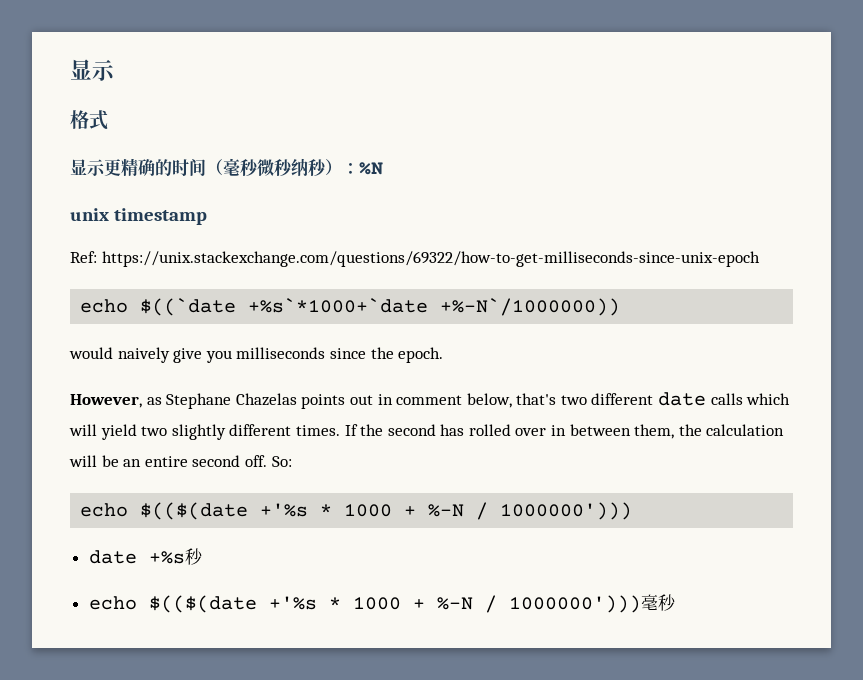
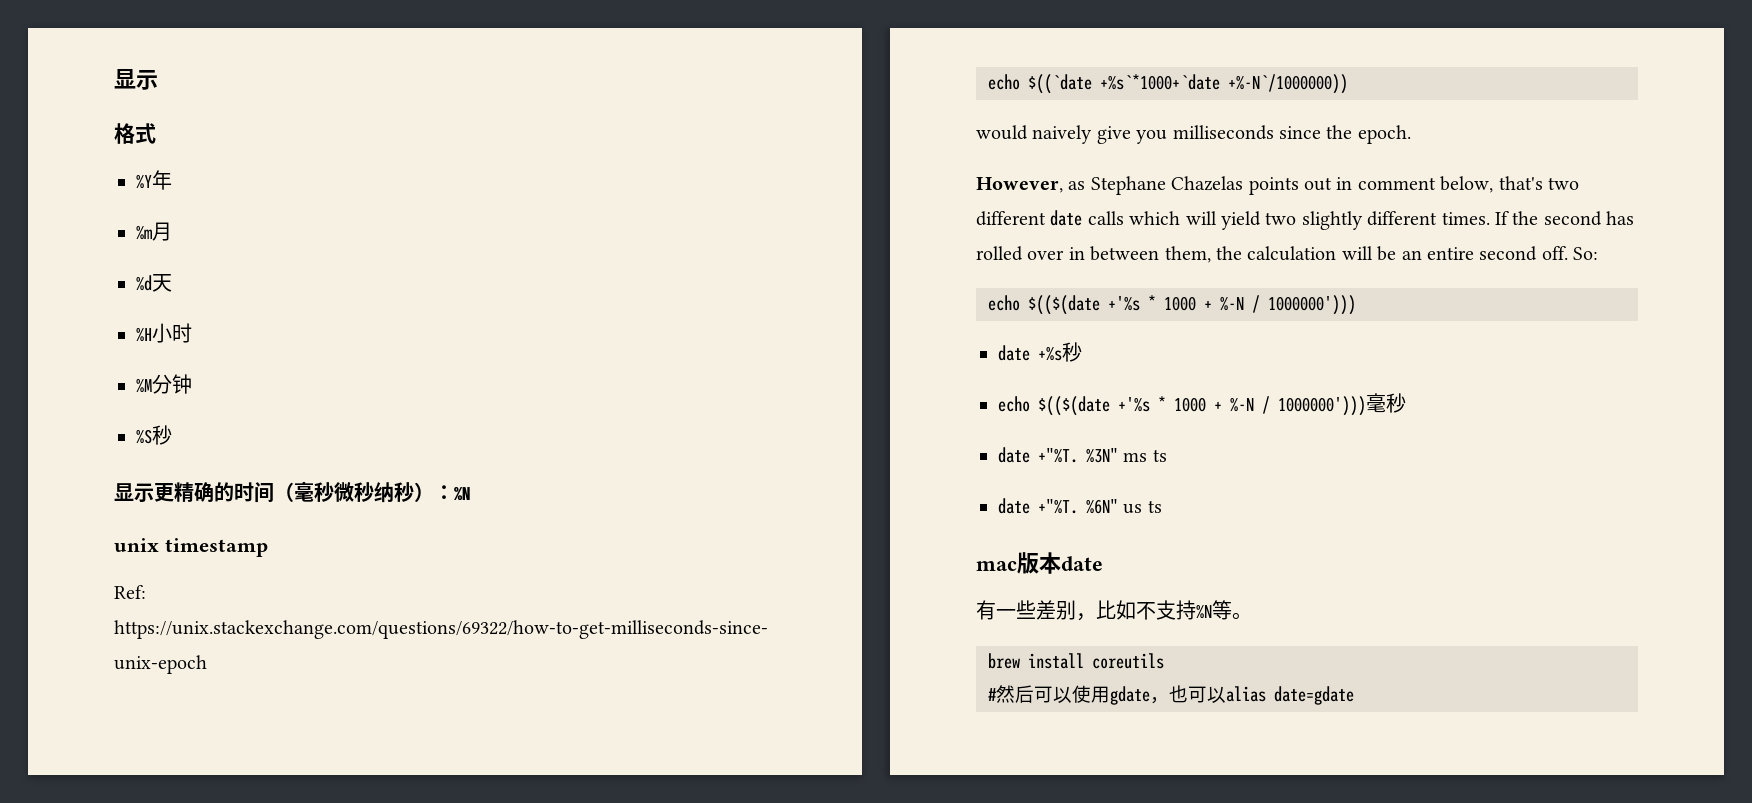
+ %Y年
+ %m月
+ %d天
+ %H小时
+ %M分钟
+ %S秒
+ date +"%T. %3N" ms ts
+ date +"%T. %6N" us ts
+ mac版本date
+ 有一些差别，比如不支持%N等。
+ brew install coreutils
+ #然后可以使用gdate，也可以alias date=gdate

